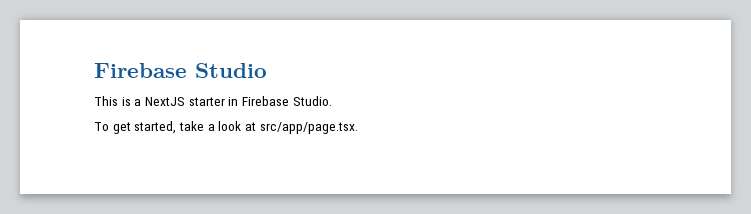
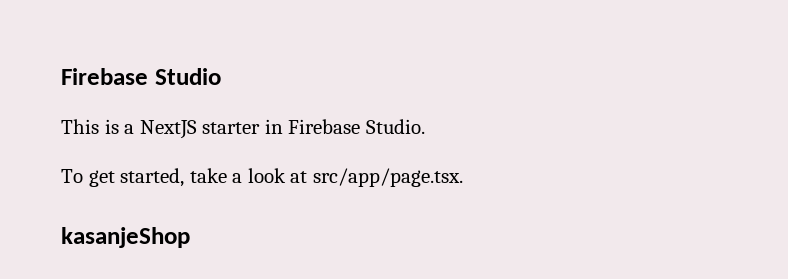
+ kasanjeShop

